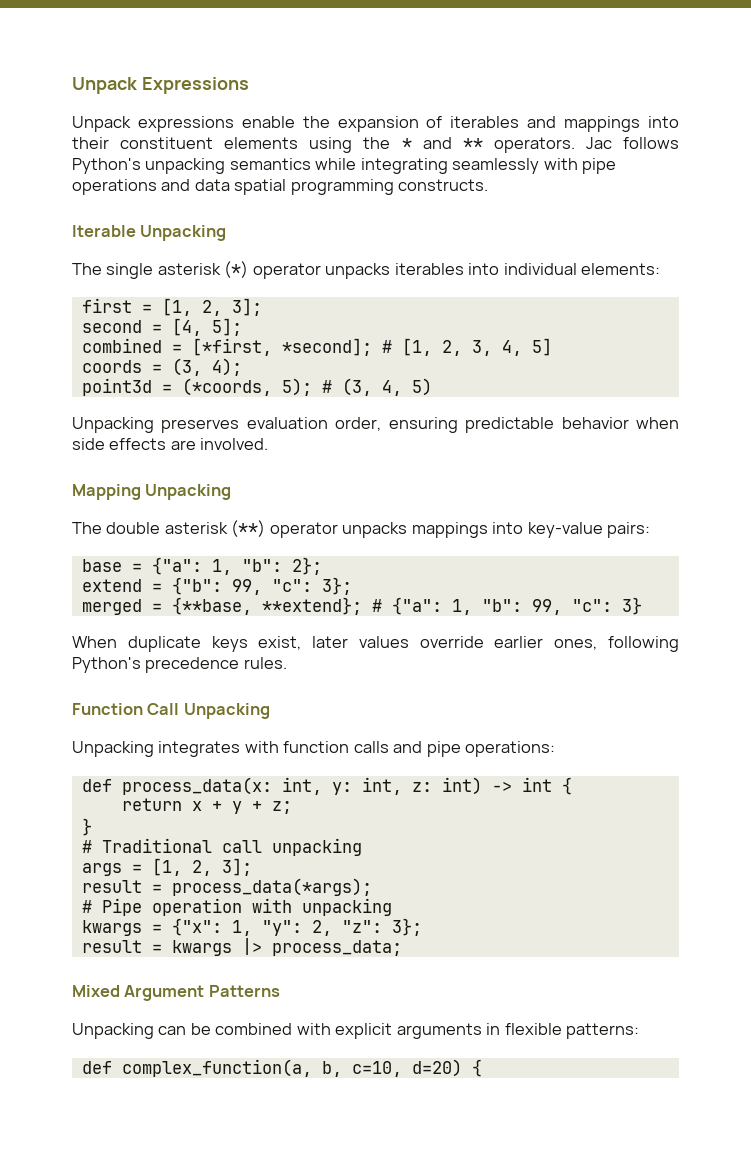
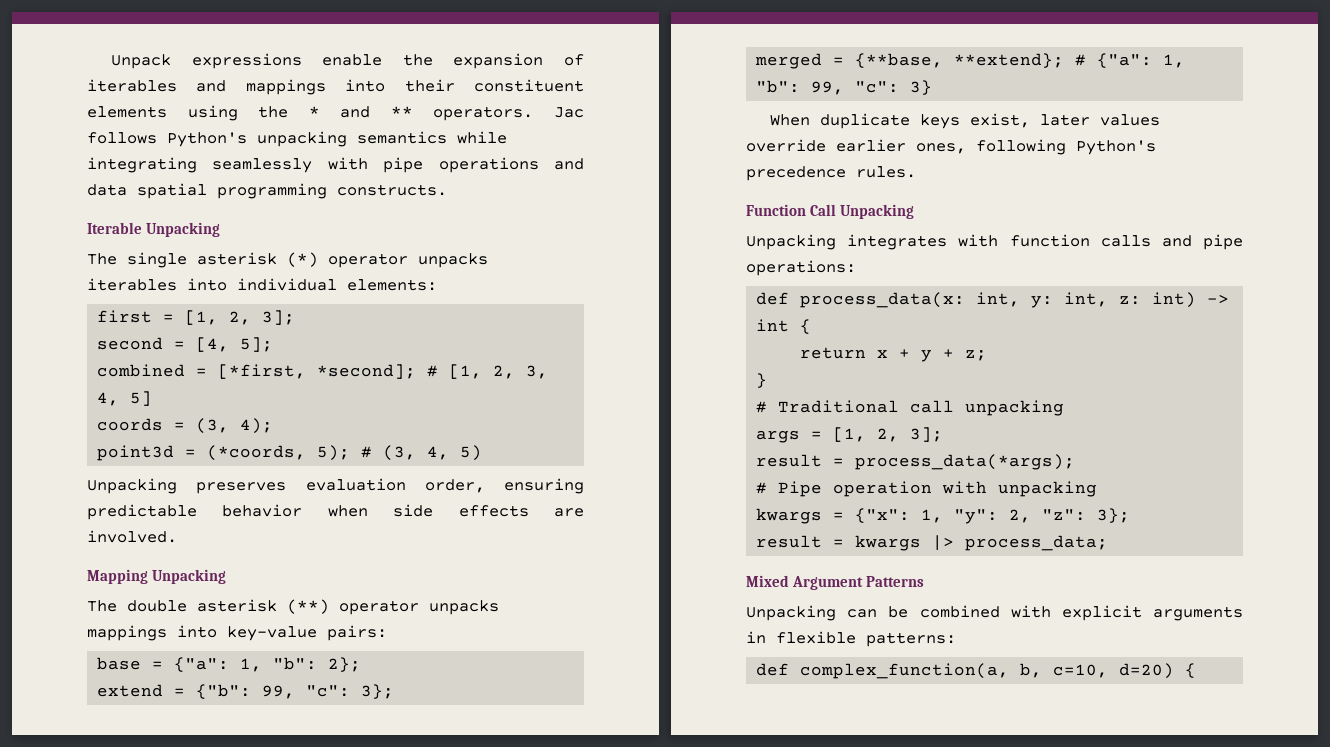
- Unpack Expressions

